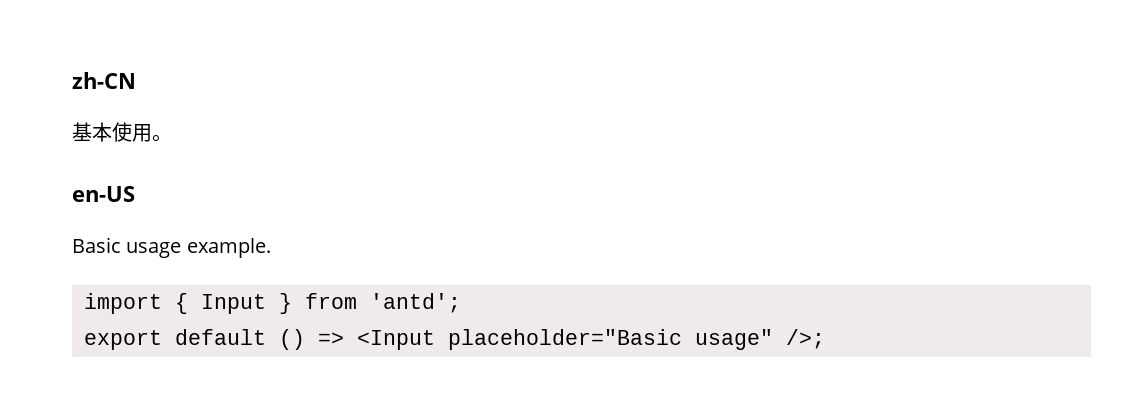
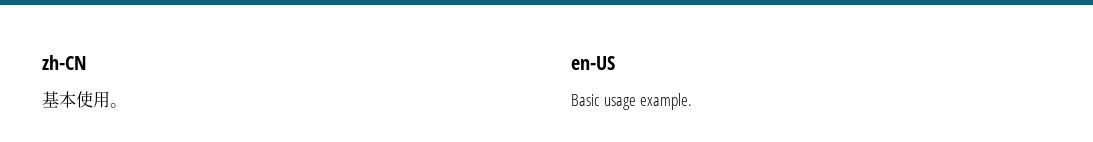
- import { Input } from 'antd';
- export default () => <Input placeholder="Basic usage" />;

